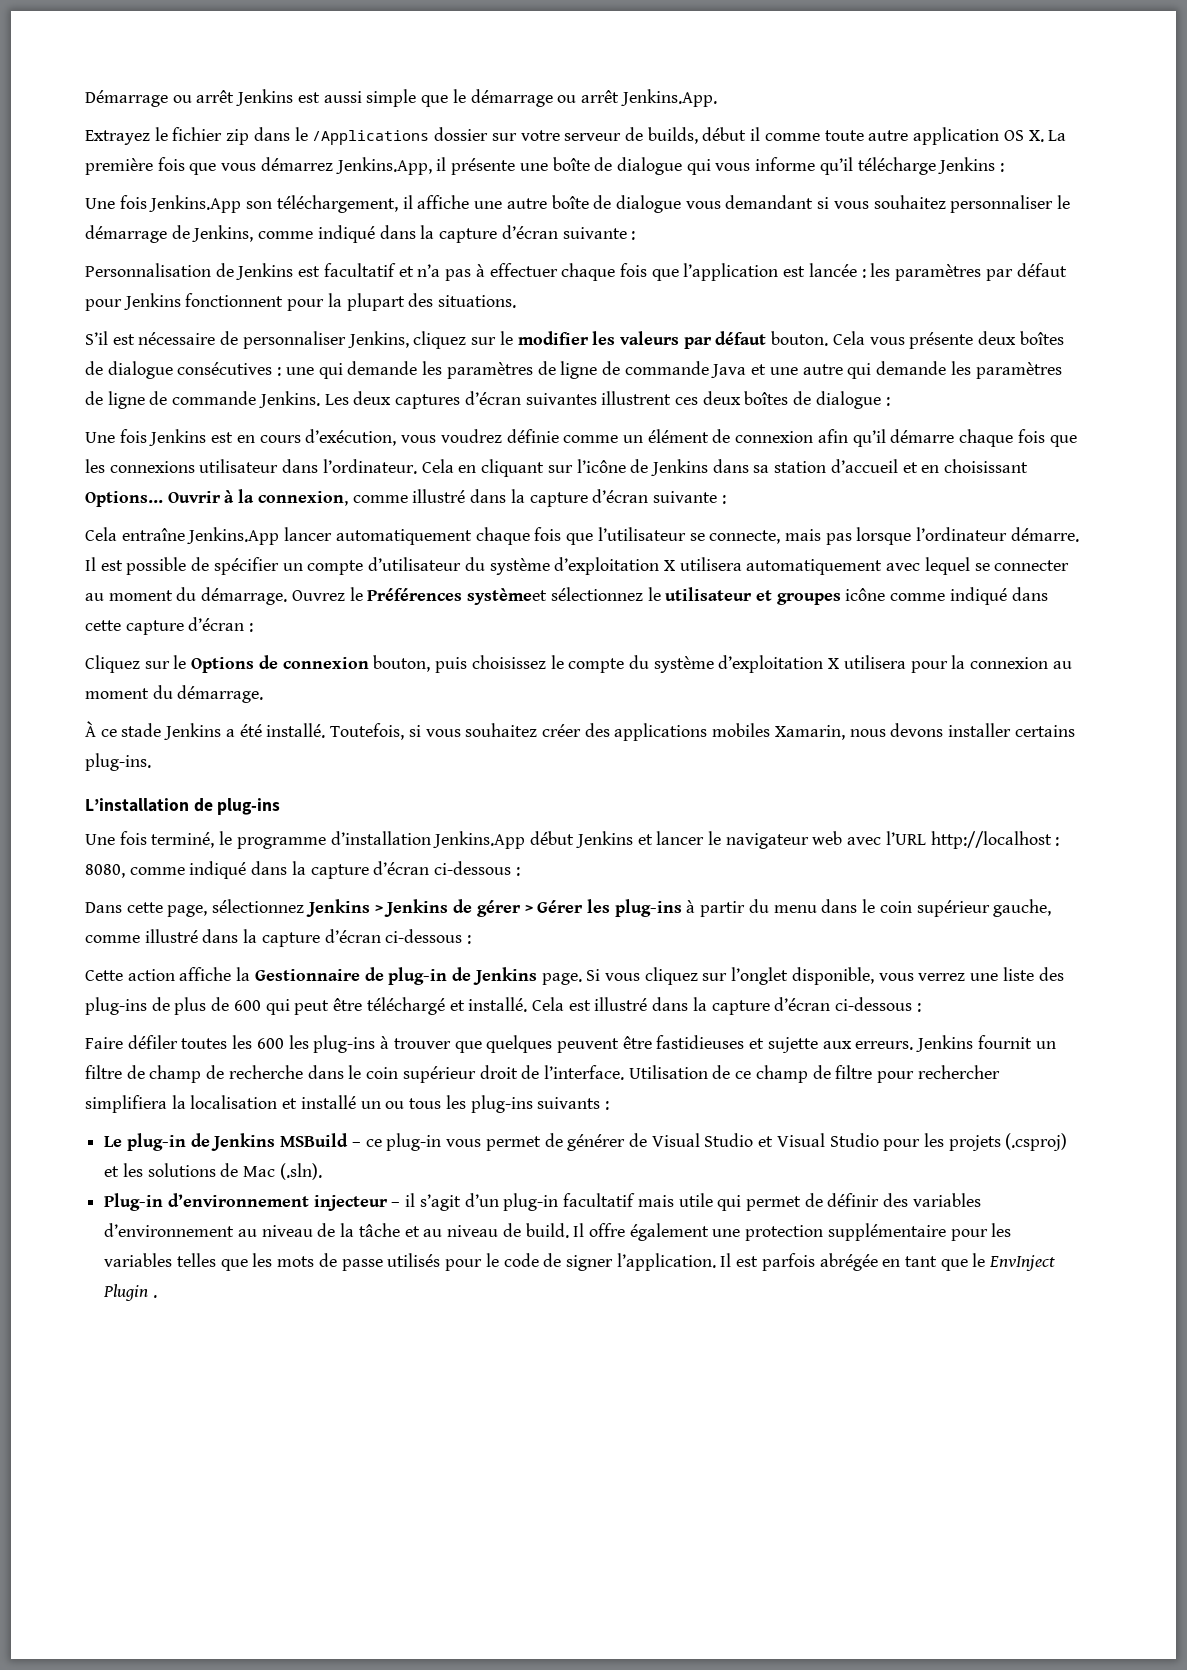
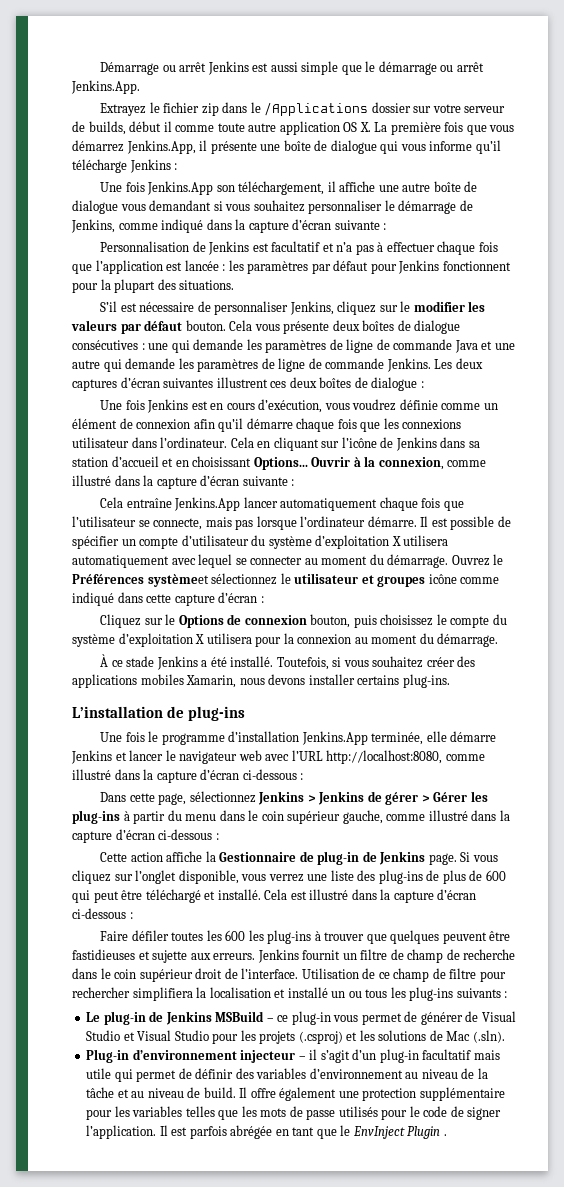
- Une fois terminé, le programme d’installation Jenkins.App début Jenkins et lancer le navigateur web avec l’URL http://localhost : 8080, comme indiqué dans la capture d’écran ci-dessous :
+ Une fois le programme d’installation Jenkins.App terminée, elle démarre Jenkins et lancer le navigateur web avec l’URL http://localhost:8080, comme illustré dans la capture d’écran ci-dessous :

